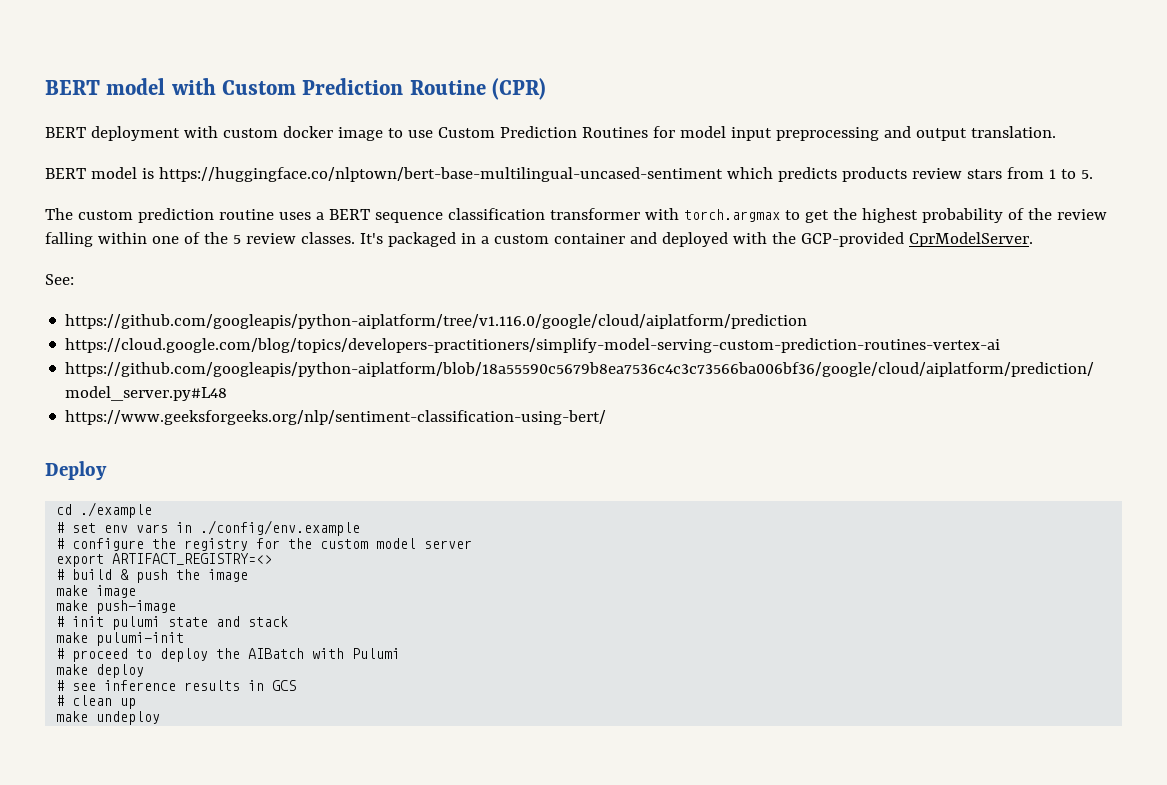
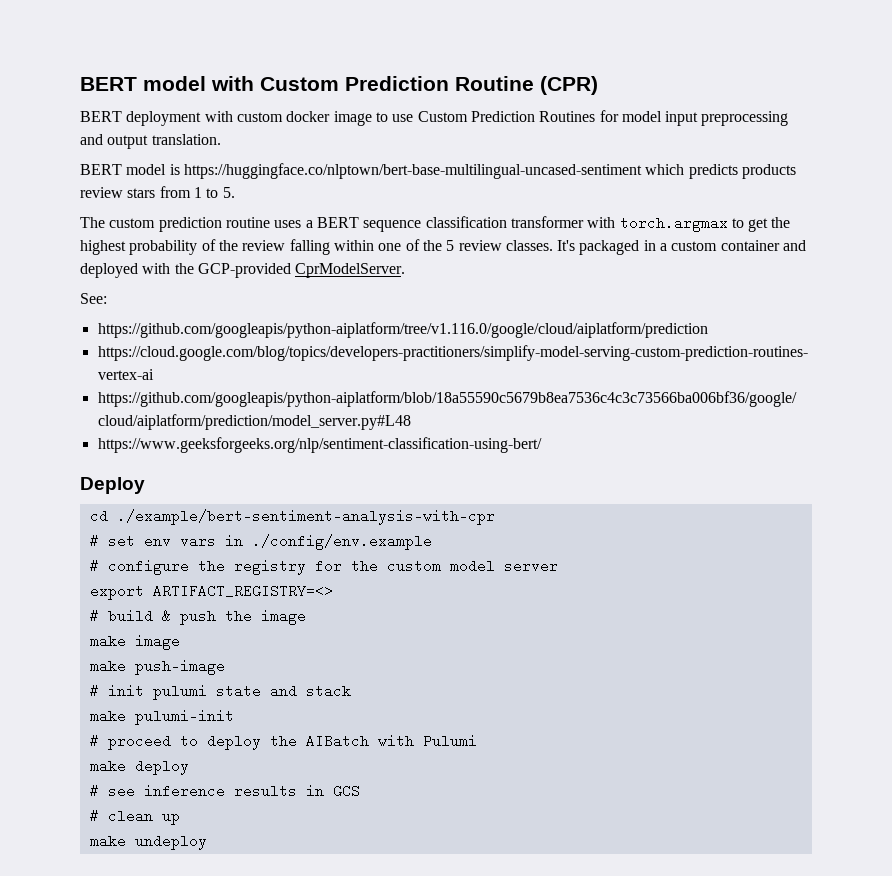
- cd ./example
+ cd ./example/bert-sentiment-analysis-with-cpr

